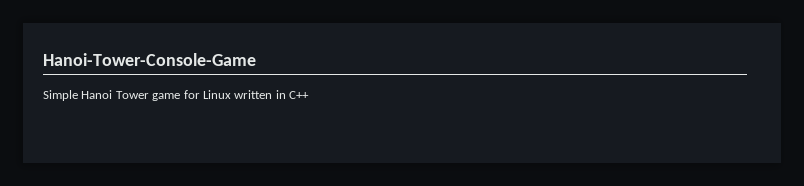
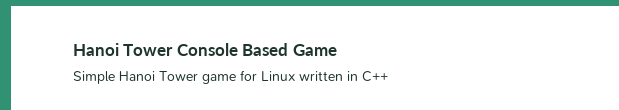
- Hanoi-Tower-Console-Game
+ Hanoi Tower Console Based Game

